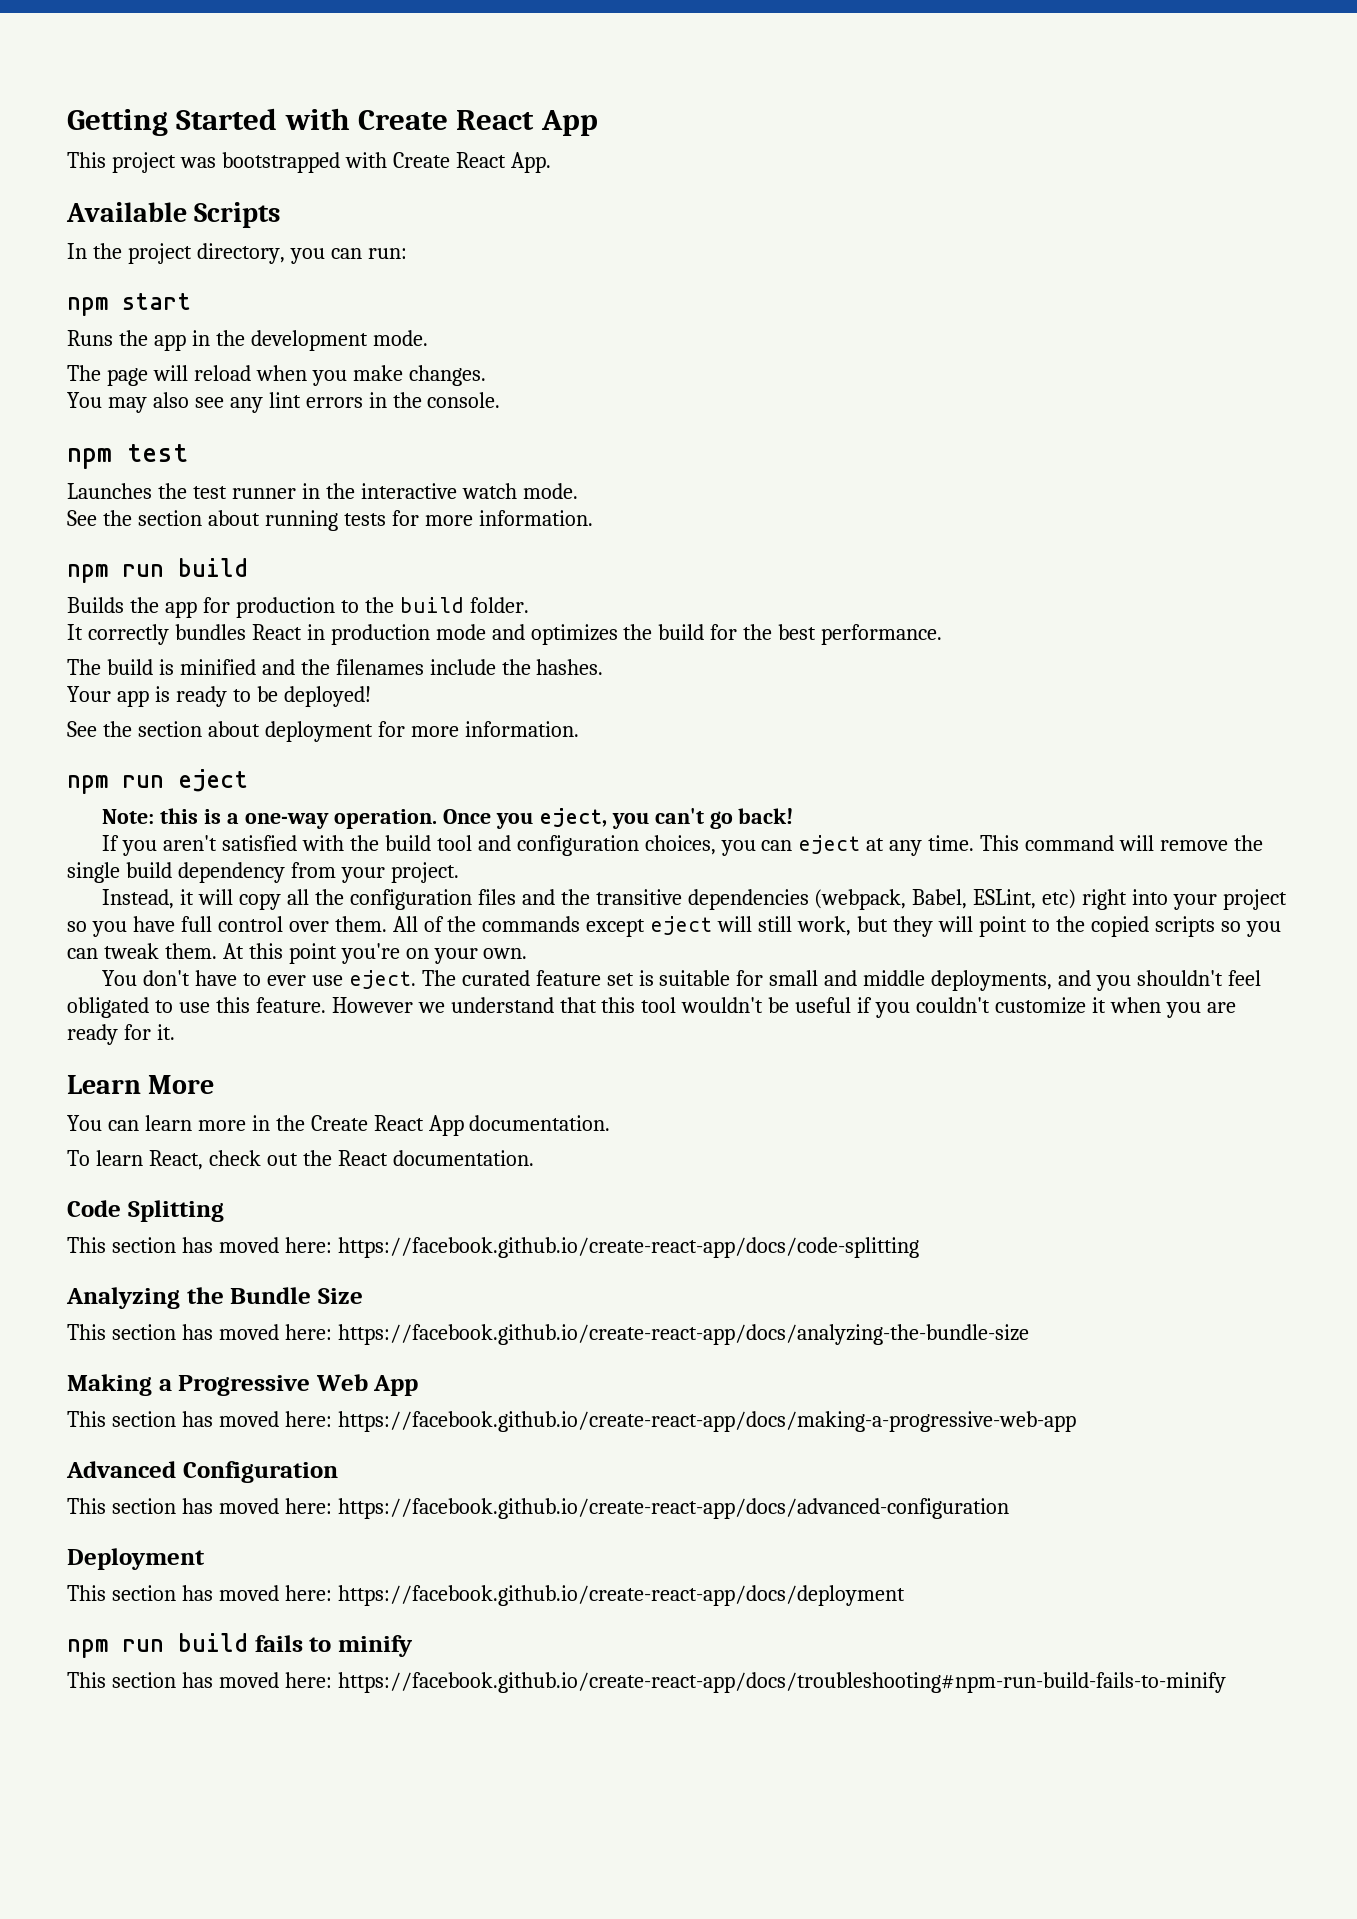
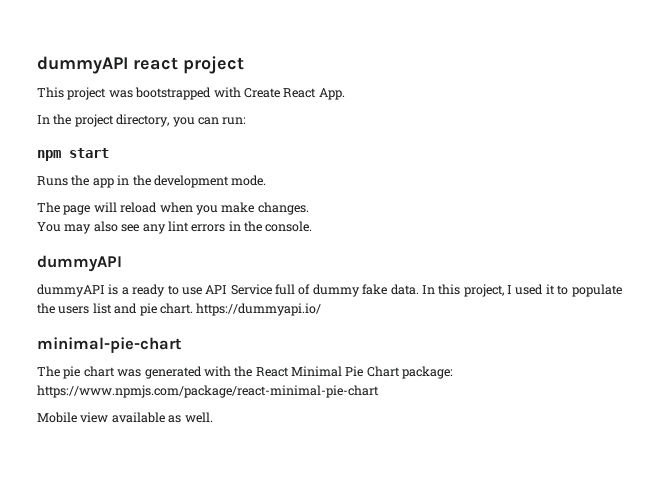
- Getting Started with Create React App
+ dummyAPI react project
- Available Scripts
  You may also see any lint errors in the console.
- npm test
- Launches the test runner in the interactive watch mode.
- See the section about running tests for more information.
- npm run build
- Builds the app for production to the build folder.
- It correctly bundles React in production mode and optimizes the build for the best performance.
- The build is minified and the filenames include the hashes.
- Your app is ready to be deployed!
- See the section about deployment for more information.
- npm run eject
- Note: this is a one-way operation. Once you eject, you can't go back!
- If you aren't satisfied with the build tool and configuration choices, you can eject at any time. This command will remove the single build dependency from your project.
- Instead, it will copy all the configuration files and the transitive dependencies (webpack, Babel, ESLint, etc) right into your project so you have full control over them. All of the commands except eject will still work, but they will point to the copied scripts so you can tweak them. At this point you're on your own.
- You don't have to ever use eject. The curated feature set is suitable for small and middle deployments, and you shouldn't feel obligated to use this feature. However we understand that this tool wouldn't be useful if you couldn't customize it when you are ready for it.
- Learn More
- You can learn more in the Create React App documentation.
- To learn React, check out the React documentation.
- Code Splitting
- This section has moved here: https://facebook.github.io/create-react-app/docs/code-splitting
- Analyzing the Bundle Size
- This section has moved here: https://facebook.github.io/create-react-app/docs/analyzing-the-bundle-size
- Making a Progressive Web App
- This section has moved here: https://facebook.github.io/create-react-app/docs/making-a-progressive-web-app
- Advanced Configuration
- This section has moved here: https://facebook.github.io/create-react-app/docs/advanced-configuration
- Deployment
- This section has moved here: https://facebook.github.io/create-react-app/docs/deployment
- npm run build fails to minify
- This section has moved here: https://facebook.github.io/create-react-app/docs/troubleshooting#npm-run-build-fails-to-minify
+ dummyAPI
+ dummyAPI is a ready to use API Service full of dummy fake data. In this project, I used it to populate the users list and pie chart. https://dummyapi.io/
+ minimal-pie-chart
+ The pie chart was generated with the React Minimal Pie Chart package: https://www.npmjs.com/package/react-minimal-pie-chart
+ Mobile view available as well.

